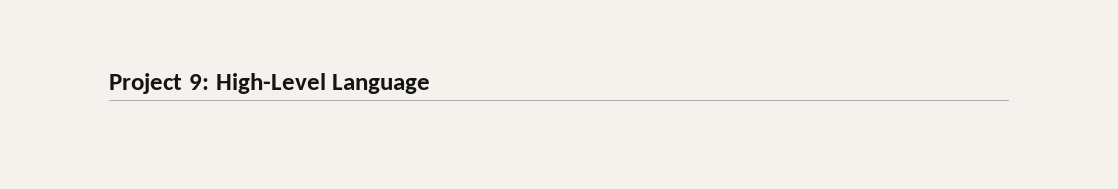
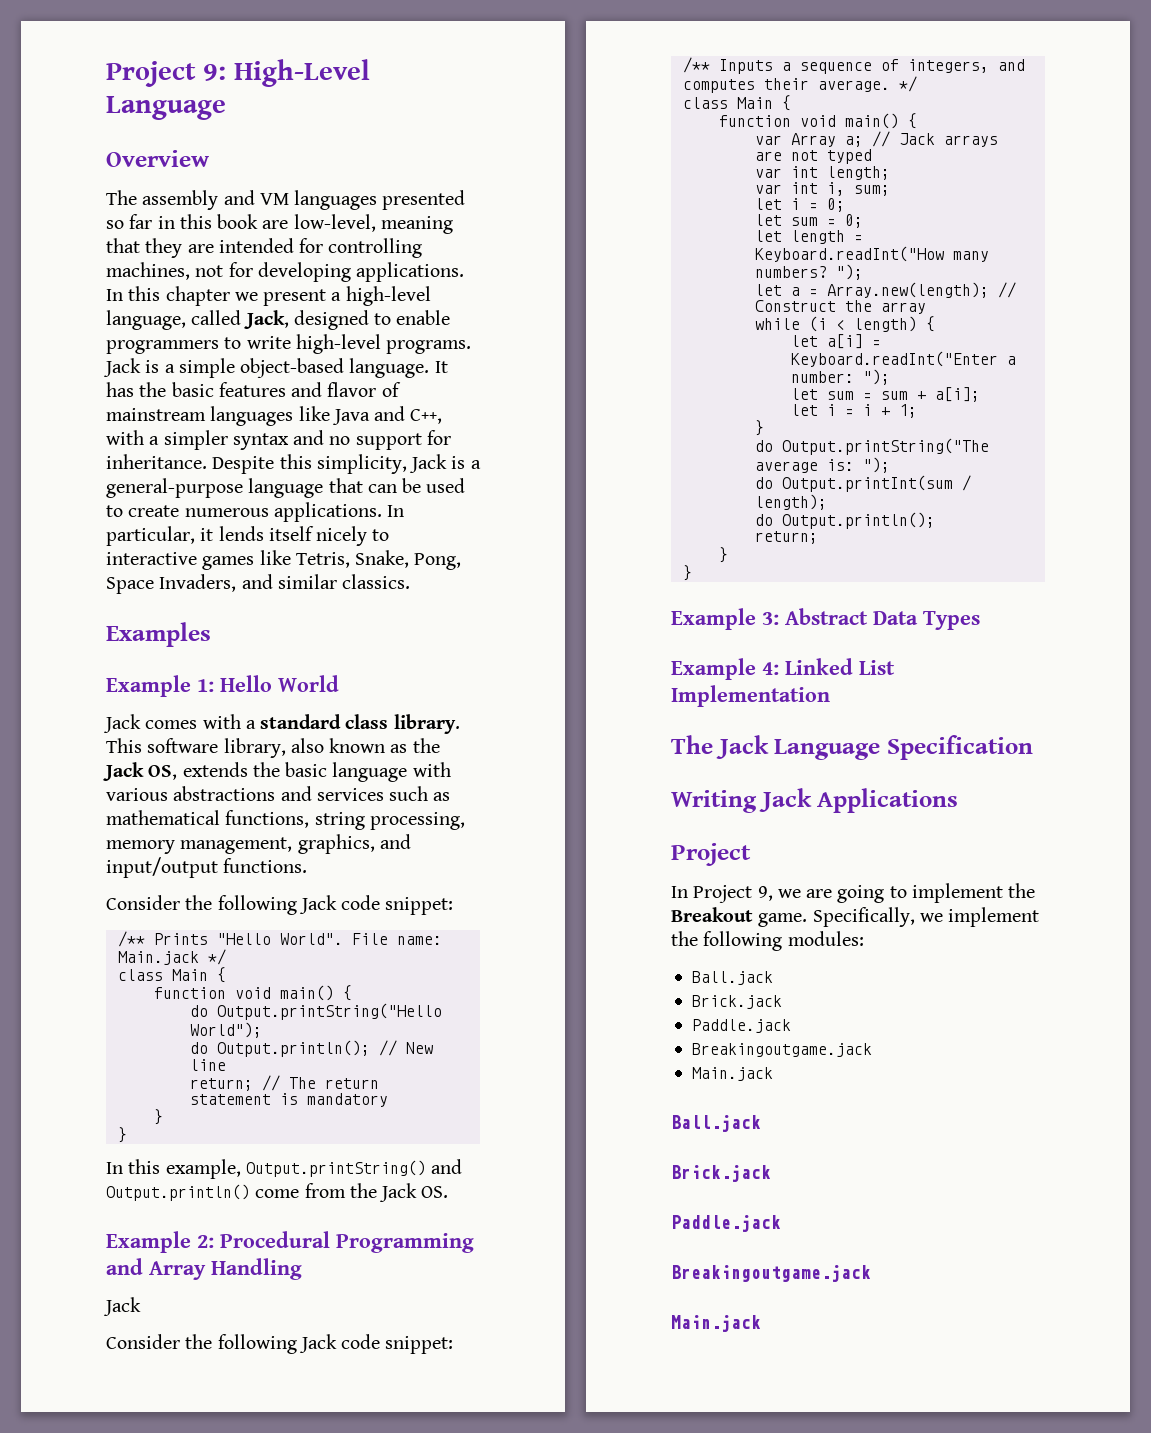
+ Overview
+ The assembly and VM languages presented so far in this book are low-level, meaning that they are intended for controlling machines, not for developing applications. In this chapter we present a high-level language, called Jack, designed to enable programmers to write high-level programs. Jack is a simple object-based language. It has the basic features and flavor of mainstream languages like Java and C++, with a simpler syntax and no support for inheritance. Despite this simplicity, Jack is a general-purpose language that can be used to create numerous applications. In particular, it lends itself nicely to interactive games like Tetris, Snake, Pong, Space Invaders, and similar classics.
+ Examples
+ Example 1: Hello World
+ Jack comes with a standard class library. This software library, also known as the Jack OS, extends the basic language with various abstractions and services such as mathematical functions, string processing, memory management, graphics, and input/output functions.
+ Consider the following Jack code snippet:
+ /** Prints "Hello World". File name: Main.jack */
+ class Main {
+ function void main() {
+ do Output.printString("Hello World");
+ do Output.println(); // New line
+ return; // The return statement is mandatory
+ }
+ }
+ In this example, Output.printString() and Output.println() come from the Jack OS.
+ Example 2: Procedural Programming and Array Handling
+ Jack
+ Consider the following Jack code snippet:
+ /** Inputs a sequence of integers, and computes their average. */
+ class Main {
+ function void main() {
+ var Array a; // Jack arrays are not typed
+ var int length;
+ var int i, sum;
+ let i = 0;
+ let sum = 0;
+ let length = Keyboard.readInt("How many numbers? ");
+ let a = Array.new(length); // Construct the array
+ while (i < length) {
+ let a[i] = Keyboard.readInt("Enter a number: ");
+ let sum = sum + a[i];
+ let i = i + 1;
+ }
+ do Output.printString("The average is: ");
+ do Output.printInt(sum / length);
+ do Output.println();
+ return;
+ }
+ }
+ Example 3: Abstract Data Types
+ Example 4: Linked List Implementation
+ The Jack Language Specification
+ Writing Jack Applications
+ Project
+ In Project 9, we are going to implement the Breakout game. Specifically, we implement the following modules:
+ Ball.jack
+ Brick.jack
+ Paddle.jack
+ Breakingoutgame.jack
+ Main.jack
+ Ball.jack
+ Brick.jack
+ Paddle.jack
+ Breakingoutgame.jack
+ Main.jack

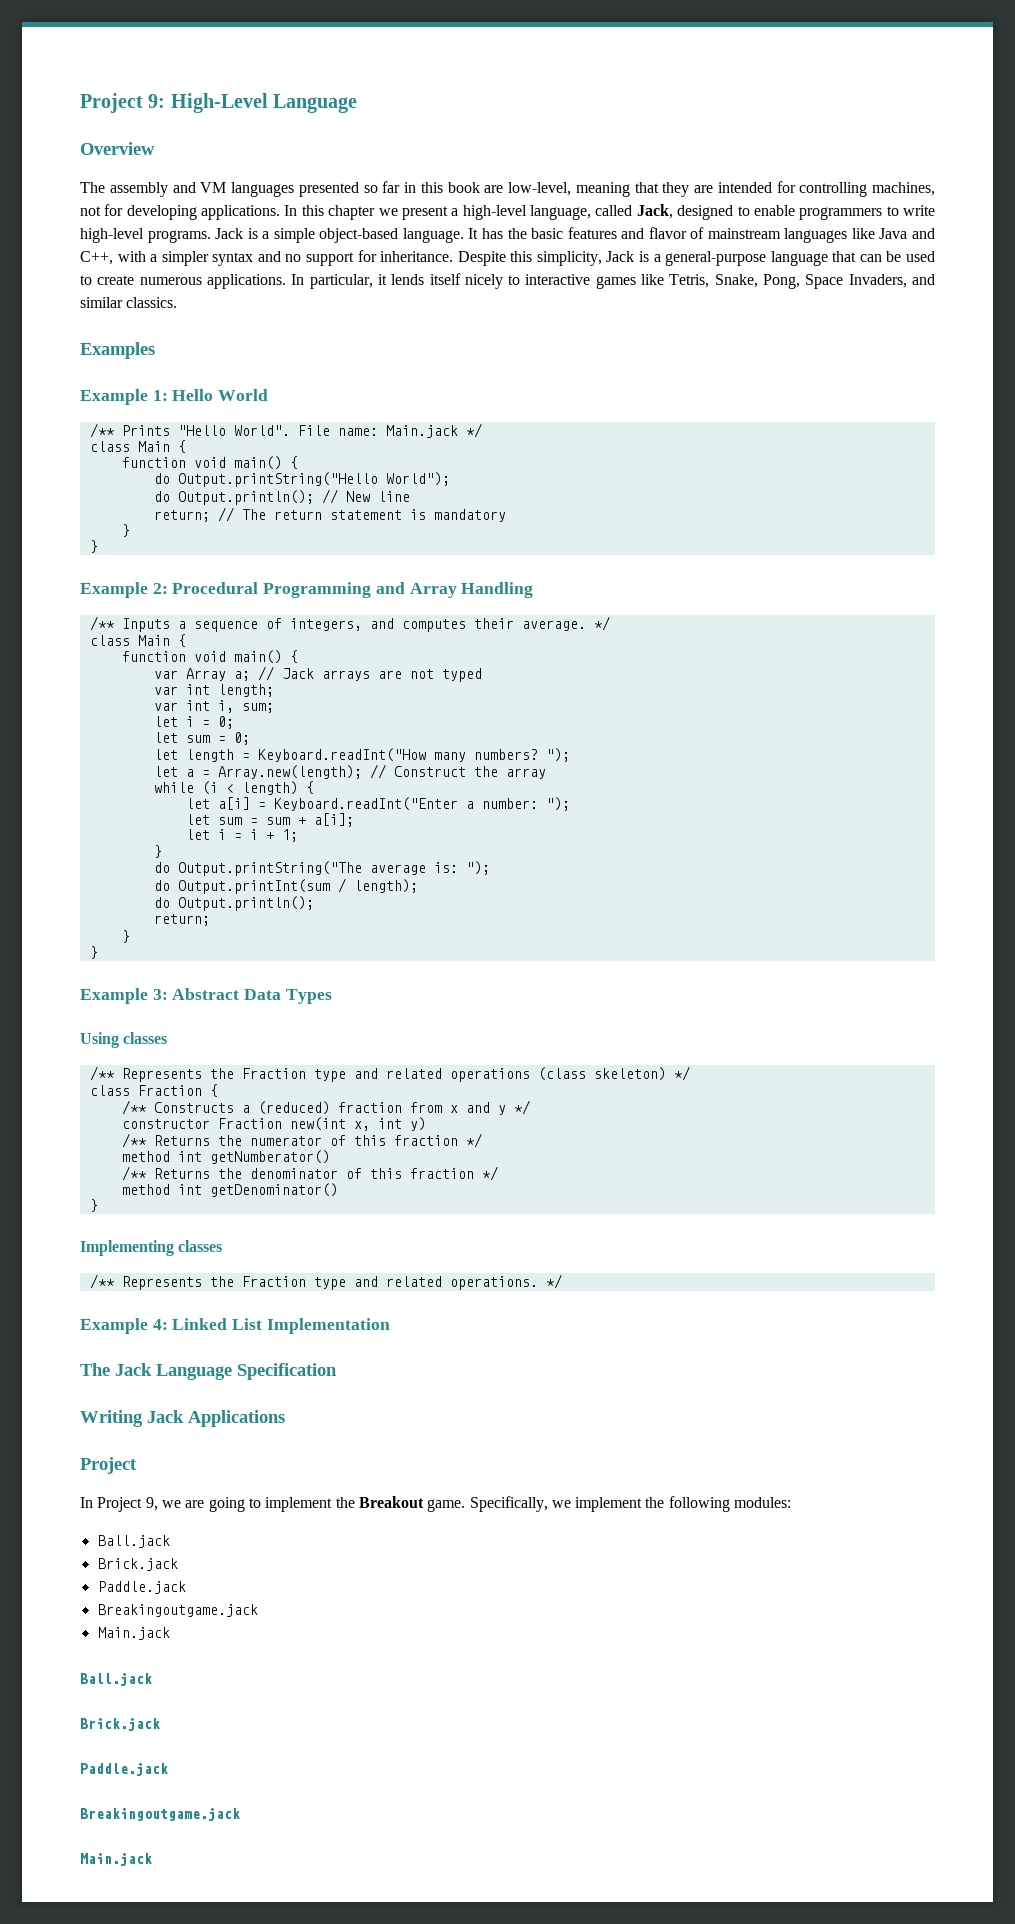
- Jack comes with a standard class library. This software library, also known as the Jack OS, extends the basic language with various abstractions and services such as mathematical functions, string processing, memory management, graphics, and input/output functions.
- Consider the following Jack code snippet:
- In this example, Output.printString() and Output.println() come from the Jack OS.
  Example 2: Procedural Programming and Array Handling
- Jack
- Consider the following Jack code snippet:
+ Using classes
+ /** Represents the Fraction type and related operations (class skeleton) */
+ class Fraction {
+ /** Constructs a (reduced) fraction from x and y */
+ constructor Fraction new(int x, int y)
+ /** Returns the numerator of this fraction */
+ method int getNumberator()
+ /** Returns the denominator of this fraction */
+ method int getDenominator()
+ }
+ Implementing classes
+ /** Represents the Fraction type and related operations. */

